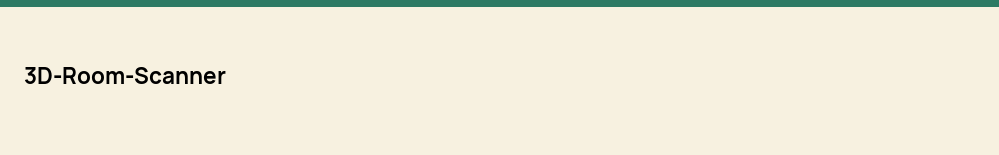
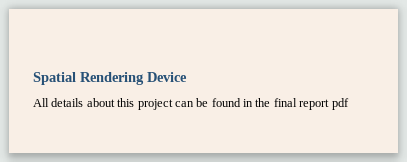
- 3D-Room-Scanner
+ Spatial Rendering Device
+ All details about this project can be found in the final report pdf

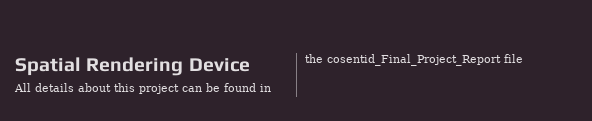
- All details about this project can be found in the final report pdf
+ All details about this project can be found in the cosentid_Final_Project_Report file

